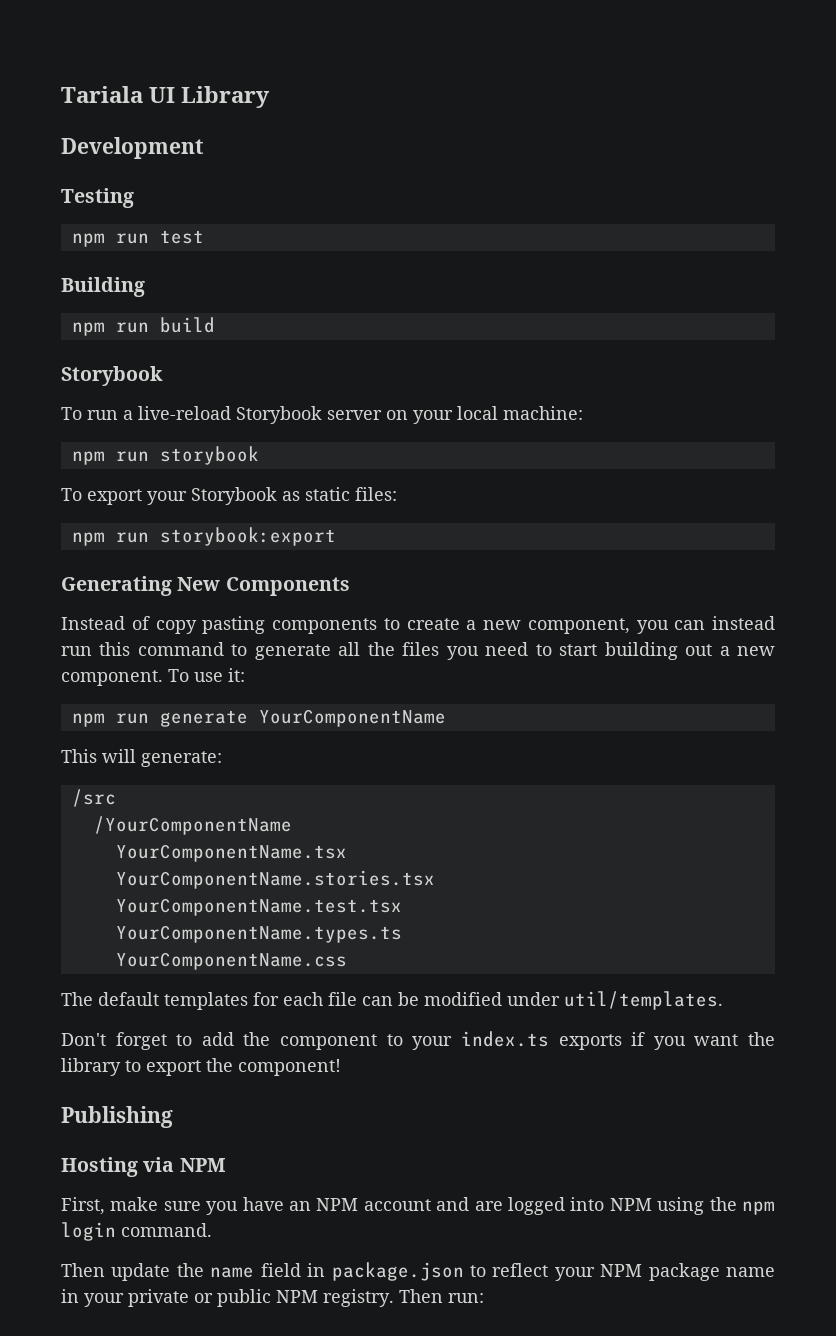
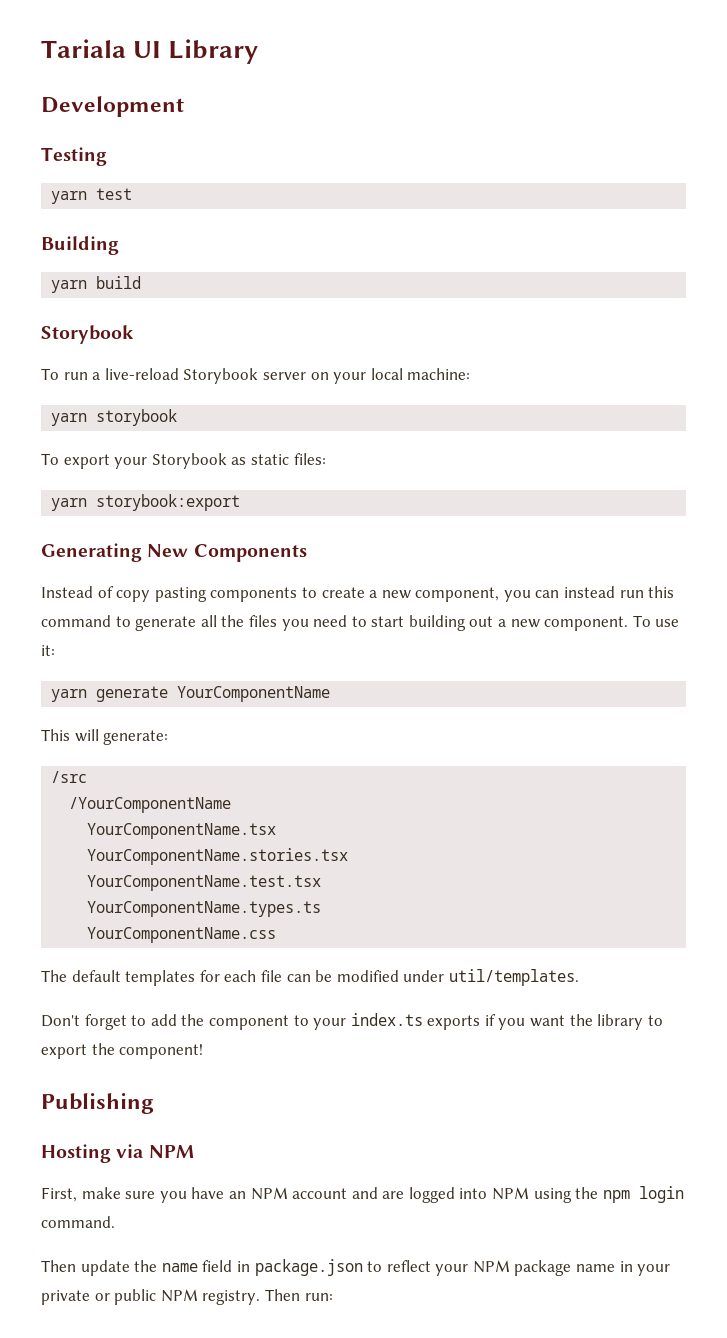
- npm run test
+ yarn test
- npm run build
+ yarn build
- npm run storybook
+ yarn storybook
- npm run storybook:export
+ yarn storybook:export
- npm run generate YourComponentName
+ yarn generate YourComponentName

